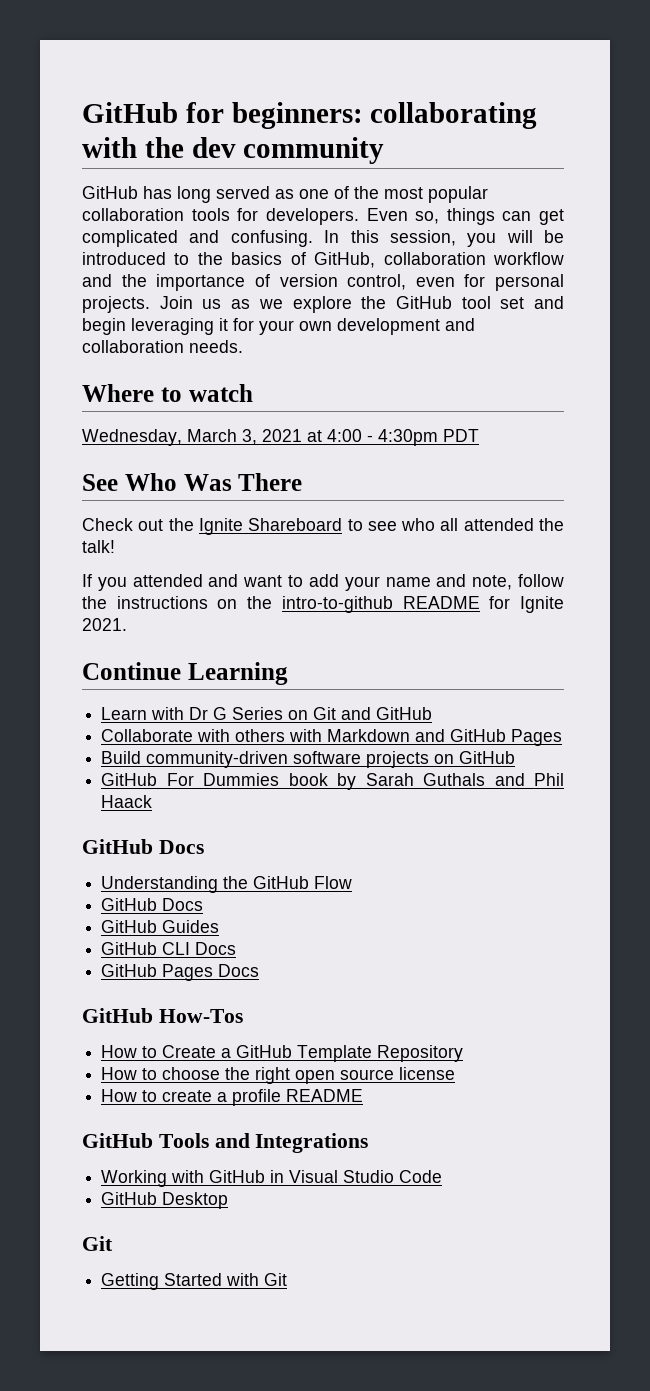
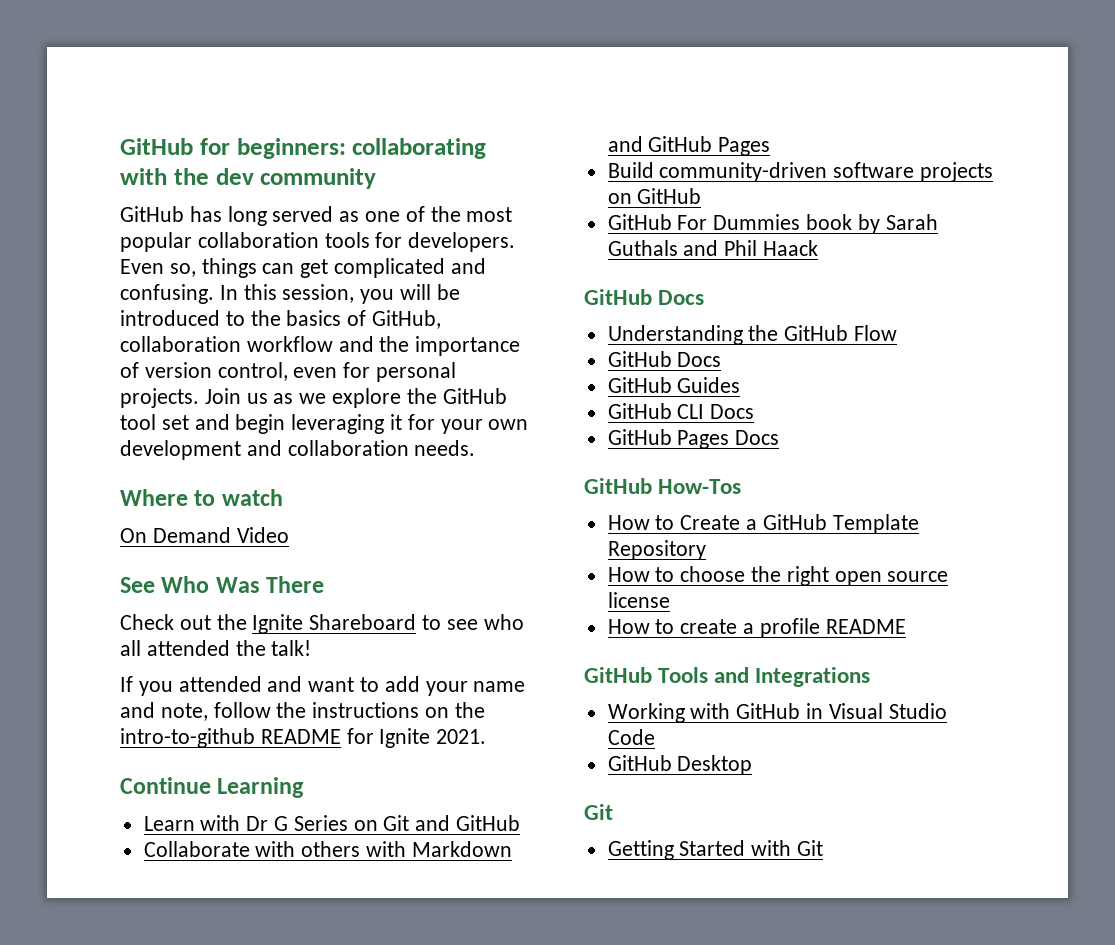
- Wednesday, March 3, 2021 at 4:00 - 4:30pm PDT
+ On Demand Video

